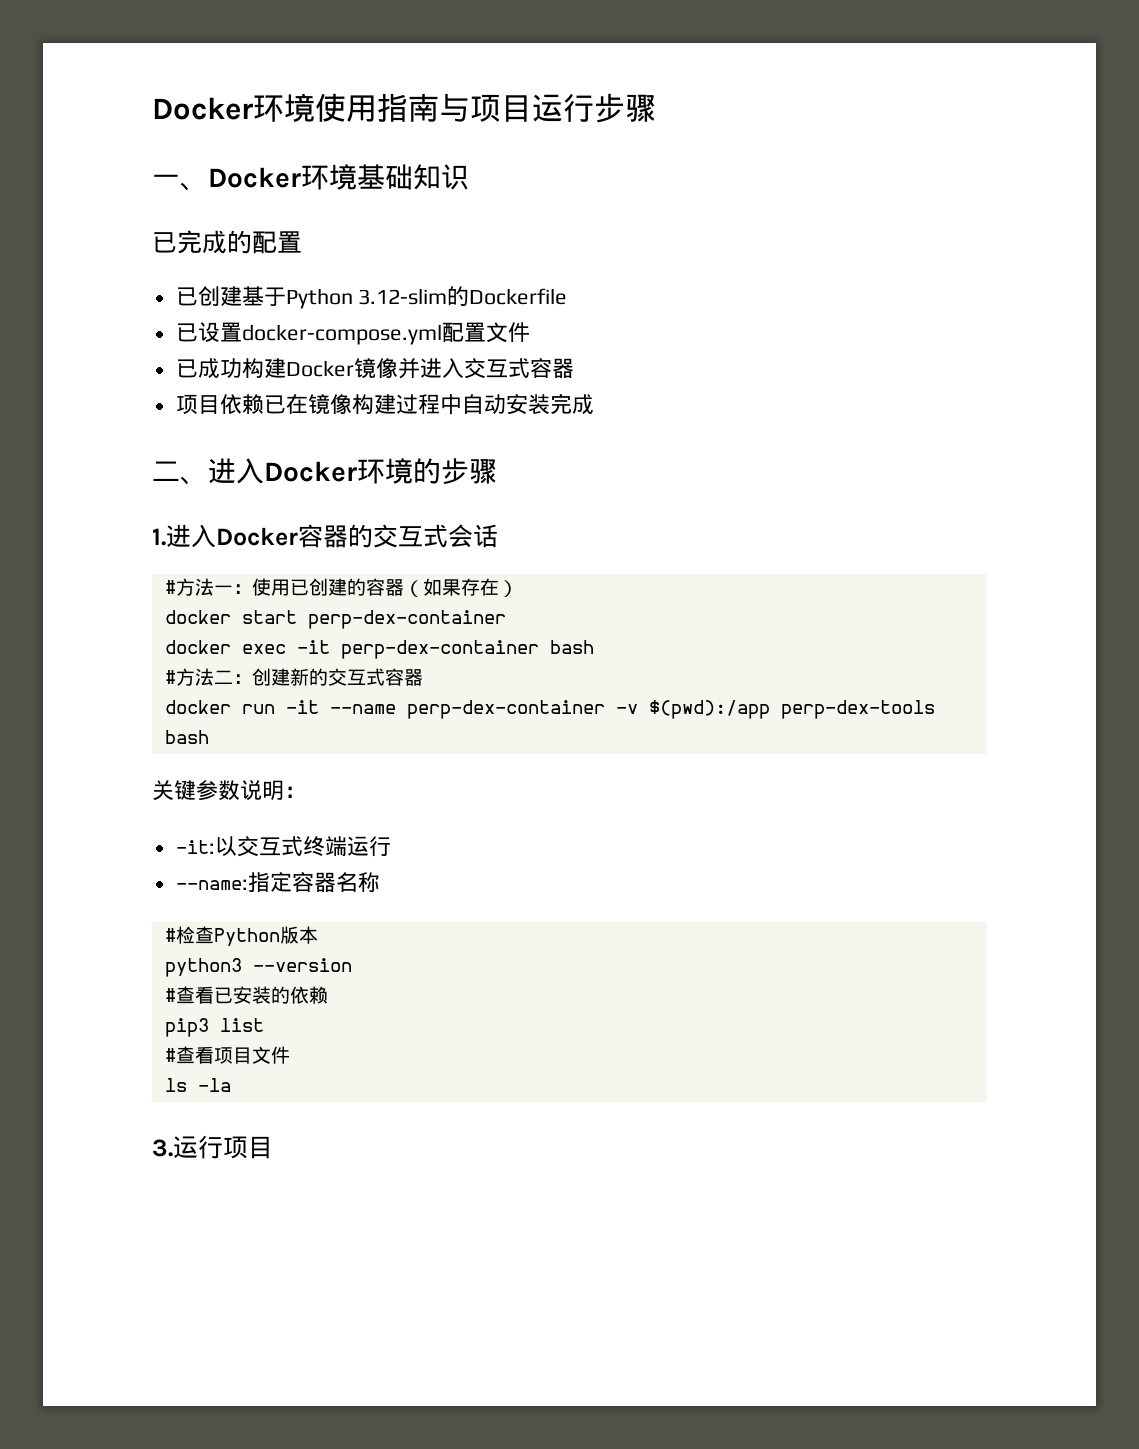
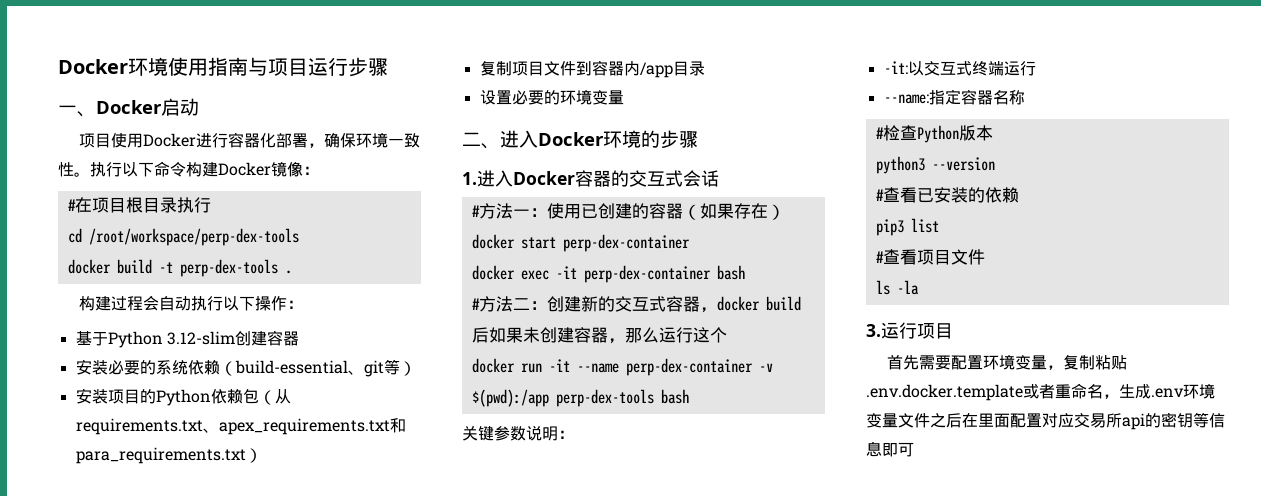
- 一、Docker环境基础知识
- 已完成的配置
- 已创建基于Python 3.12-slim的Dockerfile
- 已设置docker-compose.yml配置文件
- 已成功构建Docker镜像并进入交互式容器
- 项目依赖已在镜像构建过程中自动安装完成
+ 一、Docker启动
+ 项目使用Docker进行容器化部署，确保环境一致性。执行以下命令构建Docker镜像：
+ #在项目根目录执行
+ cd /root/workspace/perp-dex-tools
+ docker build -t perp-dex-tools .
+ 构建过程会自动执行以下操作：
+ 基于Python 3.12-slim创建容器
+ 安装必要的系统依赖（build-essential、git等）
+ 安装项目的Python依赖包（从requirements.txt、apex_requirements.txt和para_requirements.txt）
+ 复制项目文件到容器内/app目录
+ 设置必要的环境变量
- #方法二：创建新的交互式容器
+ #方法二：创建新的交互式容器，docker build后如果未创建容器，那么运行这个
+ 首先需要配置环境变量，复制粘贴.env.docker.template或者重命名，生成.env环境变量文件之后在里面配置对应交易所api的密钥等信息即可

